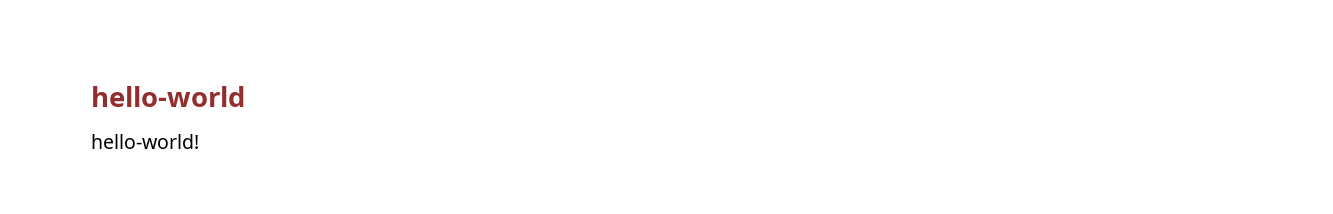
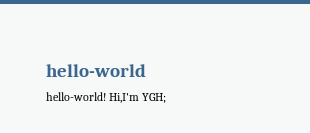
+ Hi,I'm YGH;

